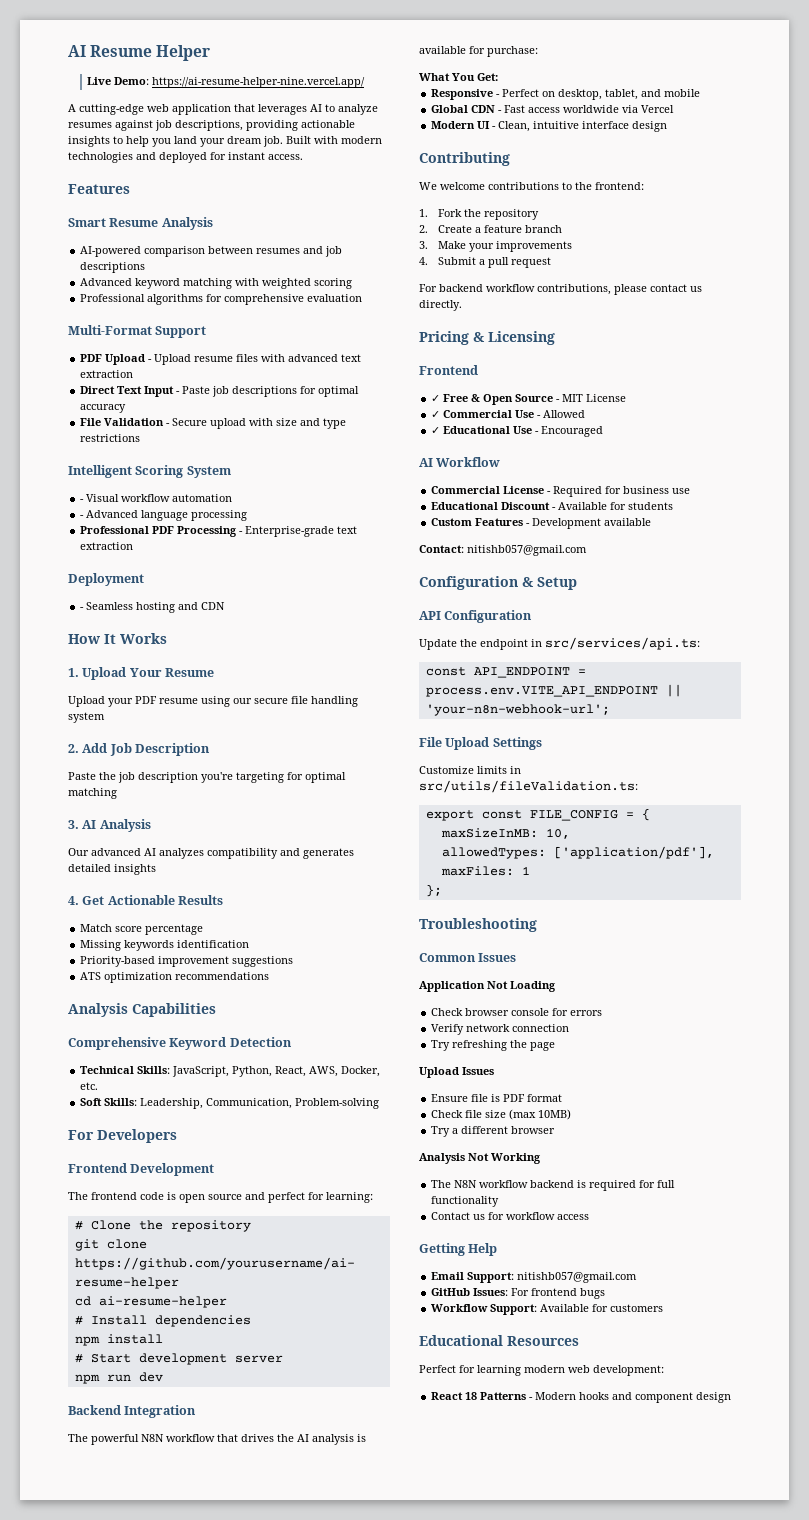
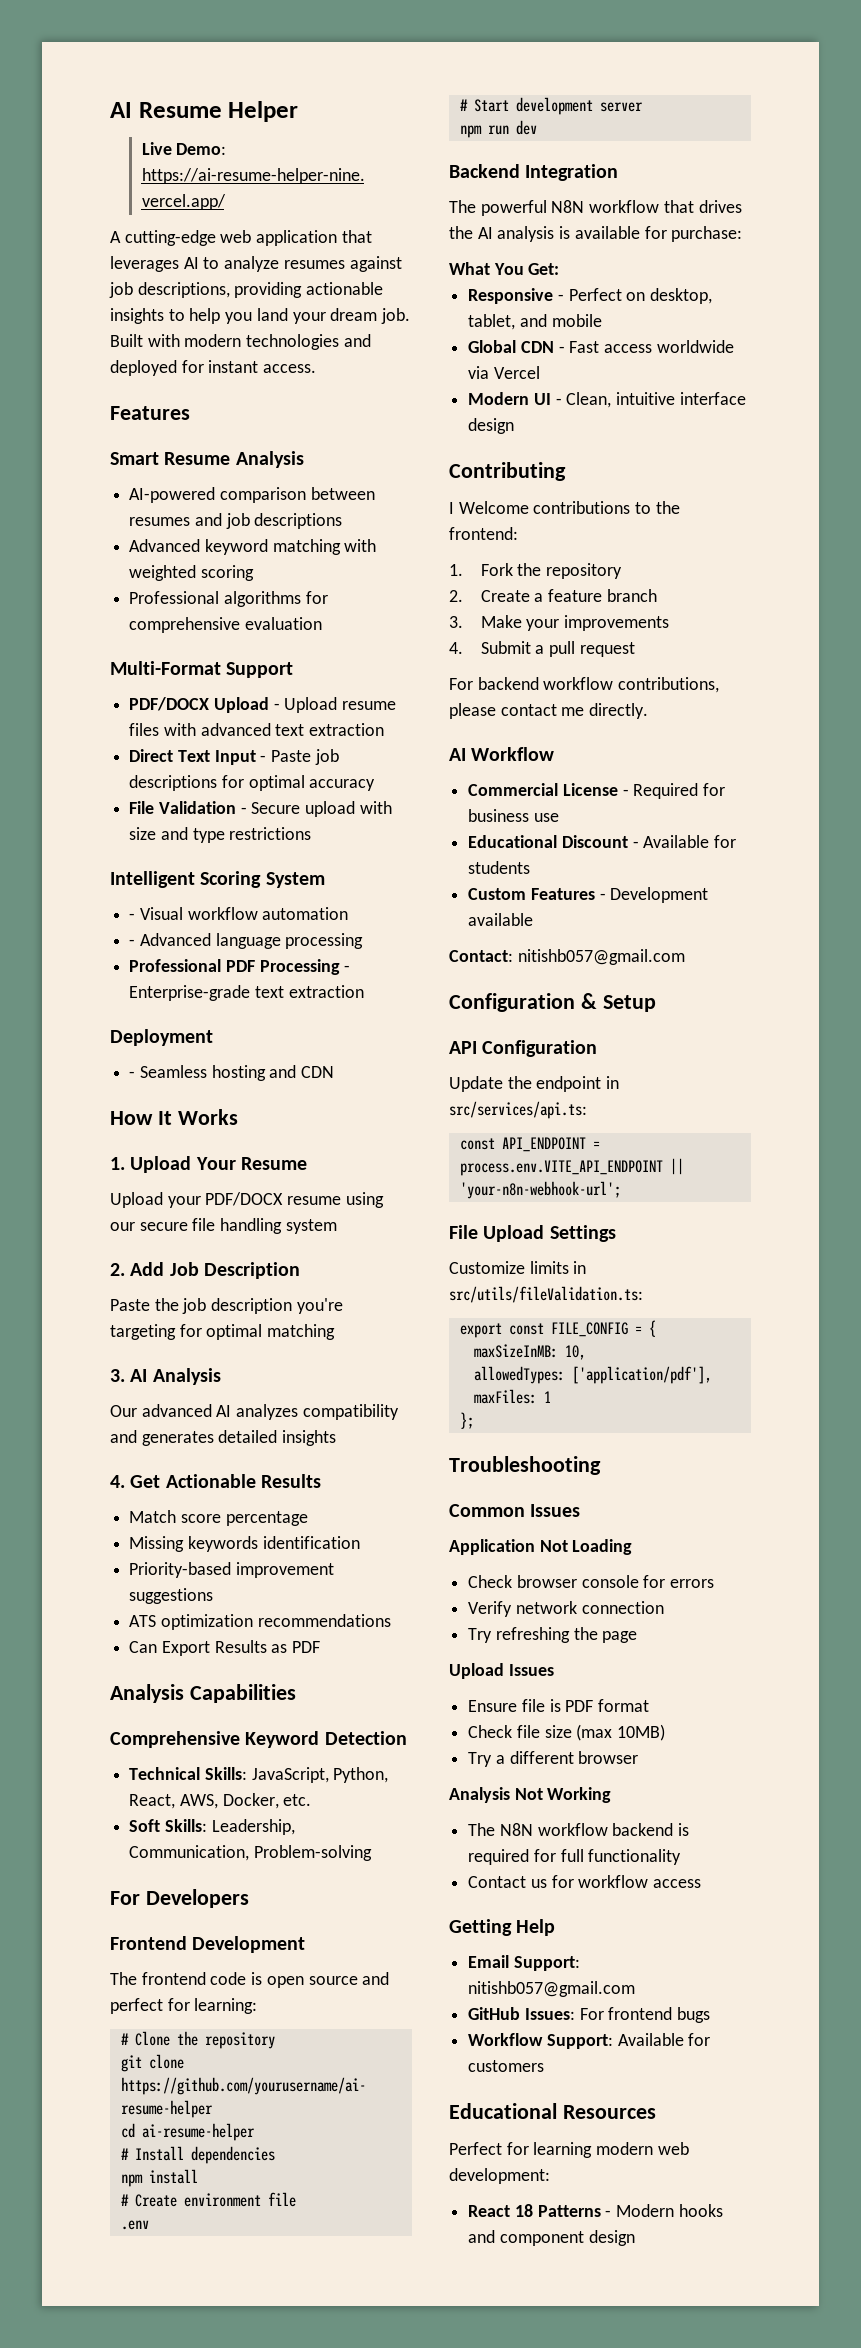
- PDF Upload - Upload resume files with advanced text extraction
+ PDF/DOCX Upload - Upload resume files with advanced text extraction
- Upload your PDF resume using our secure file handling system
+ Upload your PDF/DOCX resume using our secure file handling system
+ Can Export Results as PDF
+ # Create environment file
+ .env
- We welcome contributions to the frontend:
+ I Welcome contributions to the frontend:
- For backend workflow contributions, please contact us directly.
+ For backend workflow contributions, please contact me directly.
- Pricing & Licensing
- Frontend
- ✓ Free & Open Source - MIT License
- ✓ Commercial Use - Allowed
- ✓ Educational Use - Encouraged

